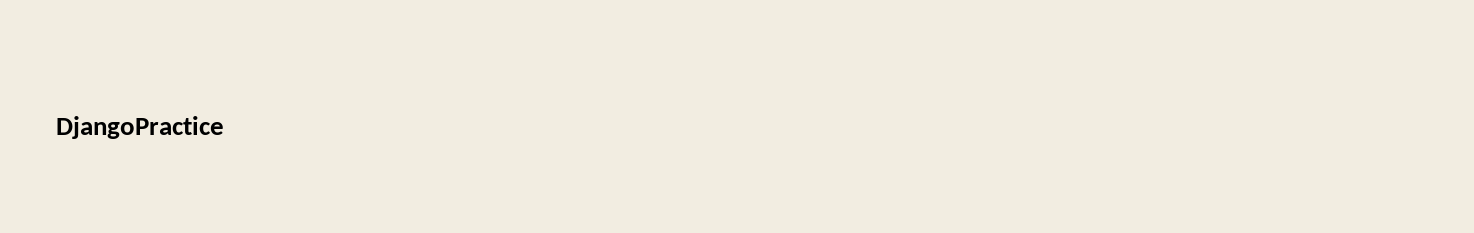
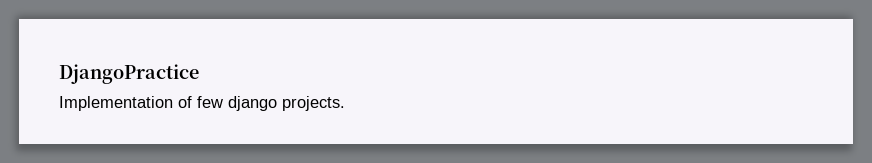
+ Implementation of few django projects.

